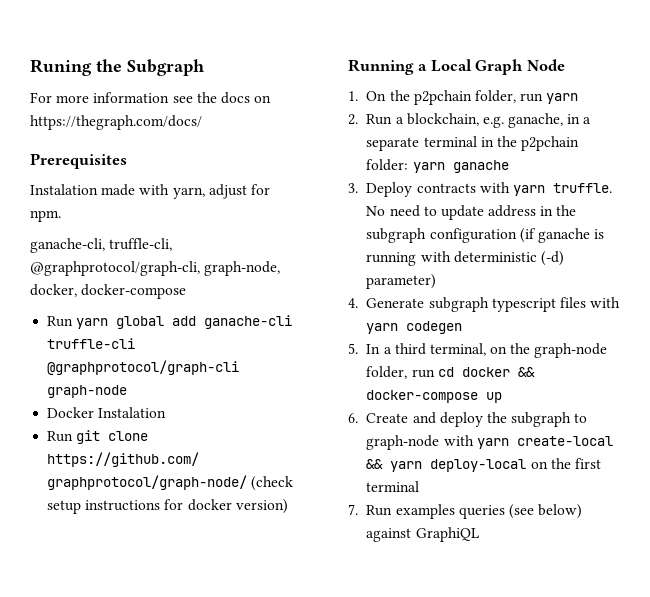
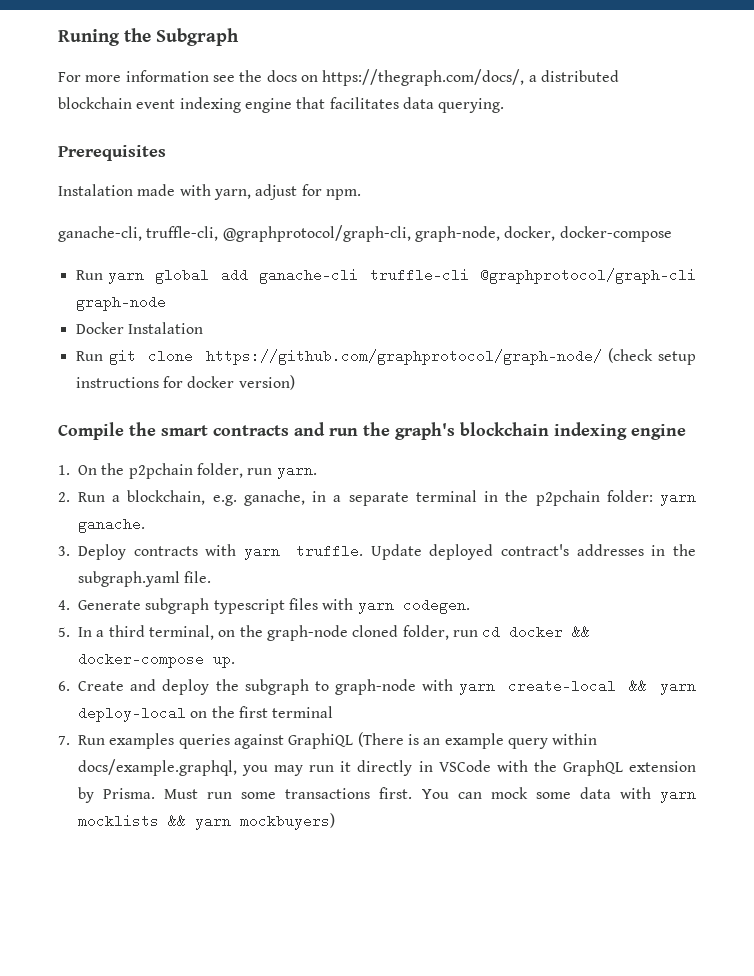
- For more information see the docs on https://thegraph.com/docs/
+ For more information see the docs on https://thegraph.com/docs/, a distributed blockchain event indexing engine that facilitates data querying.
- Running a Local Graph Node
+ Compile the smart contracts and run the graph's blockchain indexing engine
- 1. On the p2pchain folder, run yarn
+ 1. On the p2pchain folder, run yarn.
- 2. Run a blockchain, e.g. ganache, in a separate terminal in the p2pchain folder: yarn ganache
+ 2. Run a blockchain, e.g. ganache, in a separate terminal in the p2pchain folder: yarn ganache.
- No need to update address in the subgraph configuration (if ganache is running with deterministic (-d) parameter)
+ Update deployed contract's addresses in the subgraph.yaml file.
- 4. Generate subgraph typescript files with yarn codegen
+ 4. Generate subgraph typescript files with yarn codegen.
- 5. In a third terminal, on the graph-node folder, run cd docker && docker-compose up
+ 5. In a third terminal, on the graph-node cloned folder, run cd docker && docker-compose up.
- 7. Run examples queries (see below) against GraphiQL
+ 7. Run examples queries against GraphiQL (There is an example query within docs/example.graphql, you may run it directly in VSCode with the GraphQL extension by Prisma. Must run some transactions first. You can mock some data with yarn mocklists && yarn mockbuyers)

